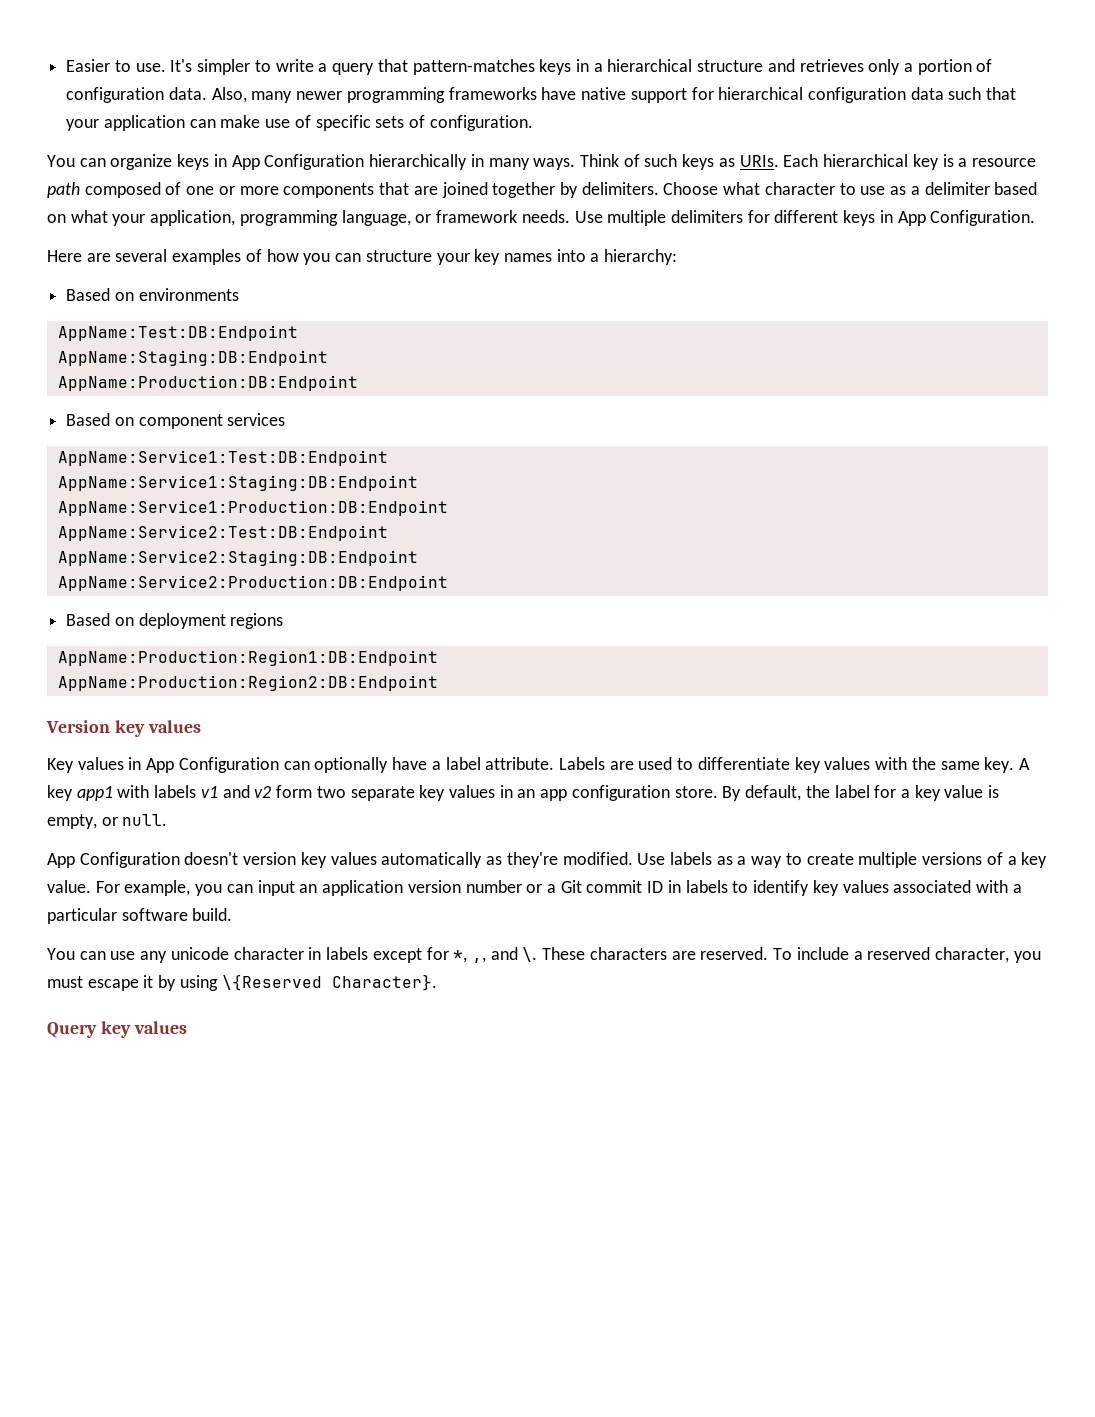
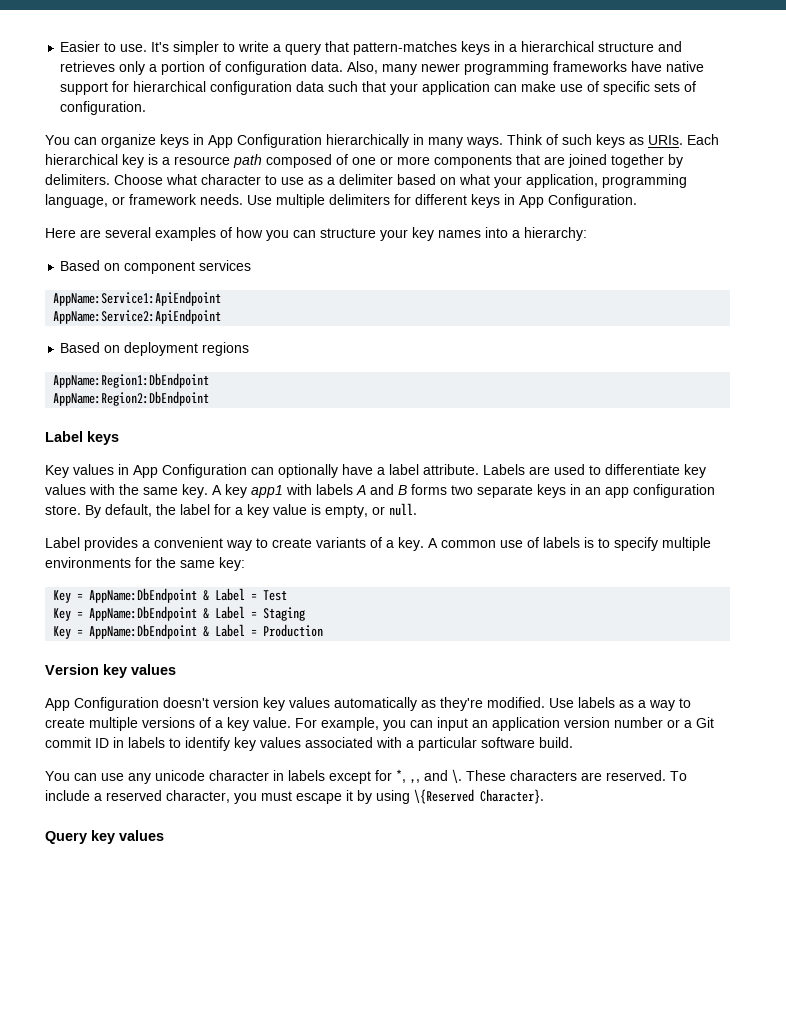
- Based on environments
- AppName:Test:DB:Endpoint
- AppName:Staging:DB:Endpoint
- AppName:Production:DB:Endpoint
  Based on component services
- AppName:Service1:Test:DB:Endpoint
- AppName:Service1:Staging:DB:Endpoint
- AppName:Service1:Production:DB:Endpoint
- AppName:Service2:Test:DB:Endpoint
- AppName:Service2:Staging:DB:Endpoint
- AppName:Service2:Production:DB:Endpoint
+ AppName:Service1:ApiEndpoint
+ AppName:Service2:ApiEndpoint
- AppName:Production:Region1:DB:Endpoint
- AppName:Production:Region2:DB:Endpoint
- Version key values
+ AppName:Region1:DbEndpoint
+ AppName:Region2:DbEndpoint
+ Label keys
- A key app1 with labels v1 and v2 form two separate key values in an app configuration store.
+ A key app1 with labels A and B forms two separate keys in an app configuration store.
+ Label provides a convenient way to create variants of a key. A common use of labels is to specify multiple environments for the same key:
+ Key = AppName:DbEndpoint & Label = Test
+ Key = AppName:DbEndpoint & Label = Staging
+ Key = AppName:DbEndpoint & Label = Production
+ Version key values

